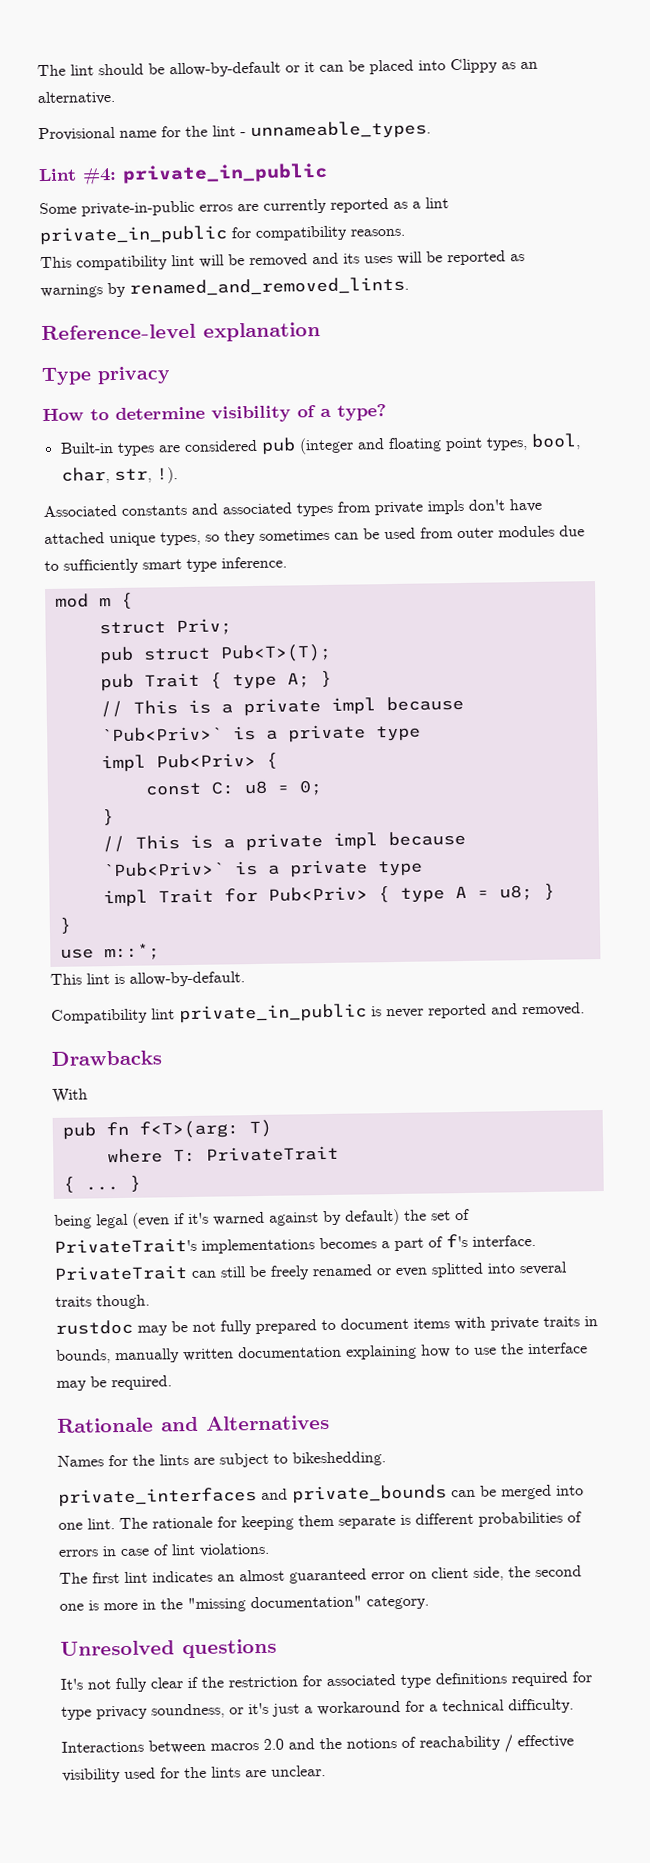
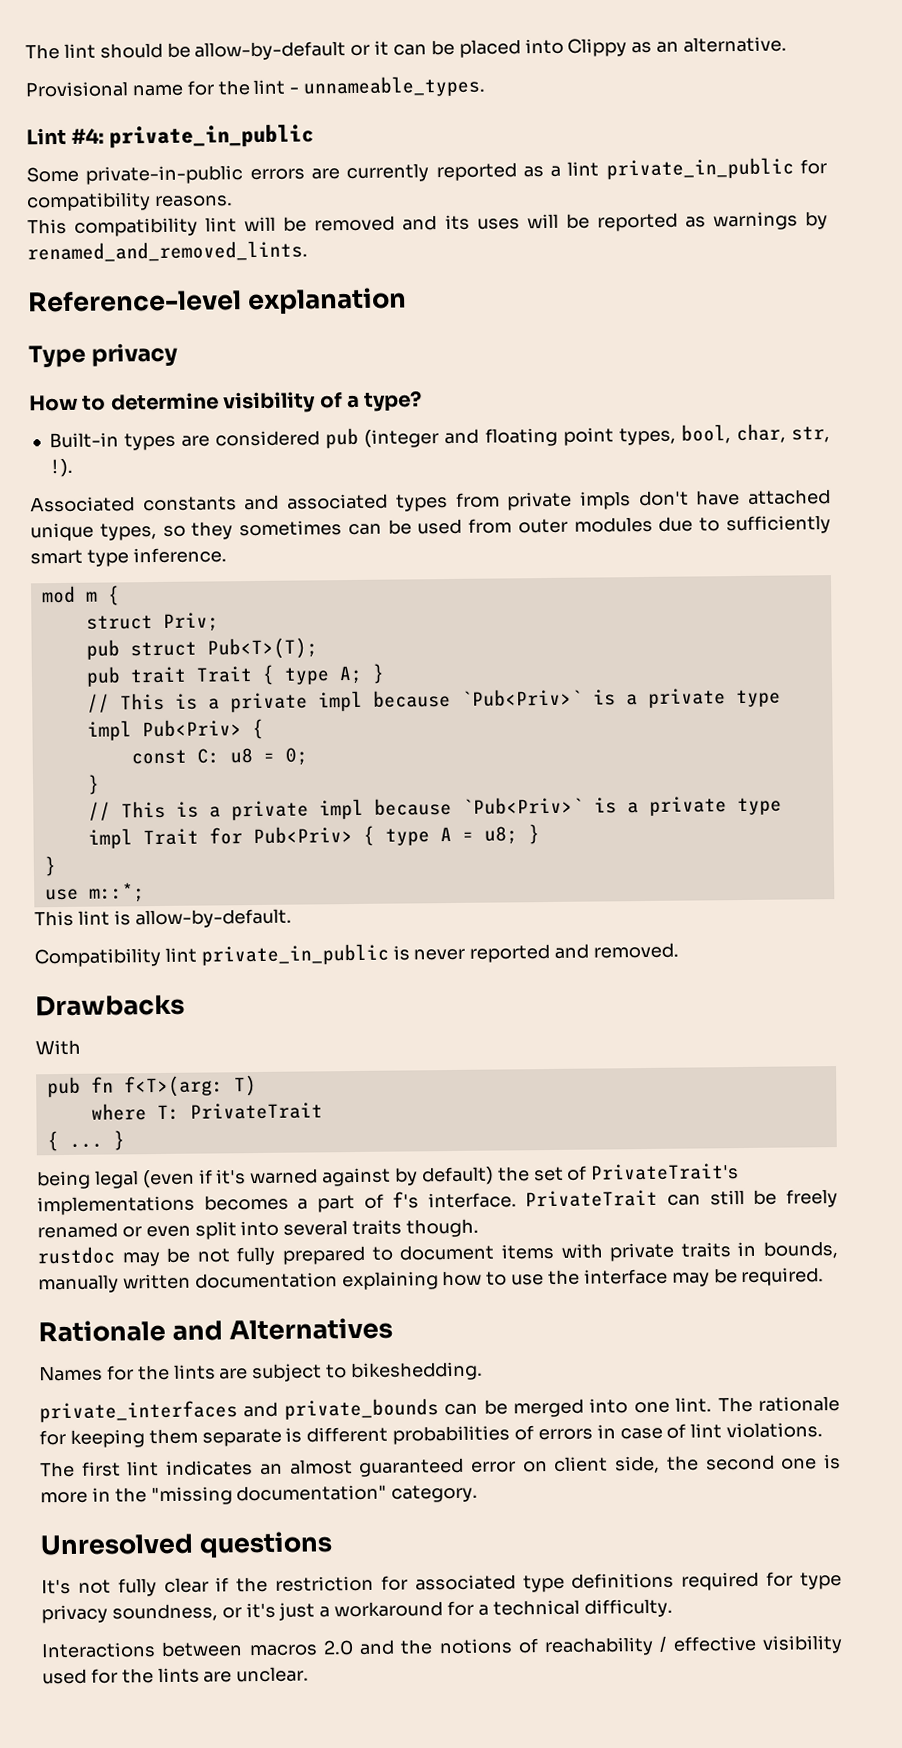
- Some private-in-public erros are currently reported as a lint private_in_public for compatibility reasons.
+ Some private-in-public errors are currently reported as a lint private_in_public for compatibility reasons.
- pub Trait { type A; }
+ pub trait Trait { type A; }
- PrivateTrait can still be freely renamed or even splitted into several traits though.
+ PrivateTrait can still be freely renamed or even split into several traits though.

